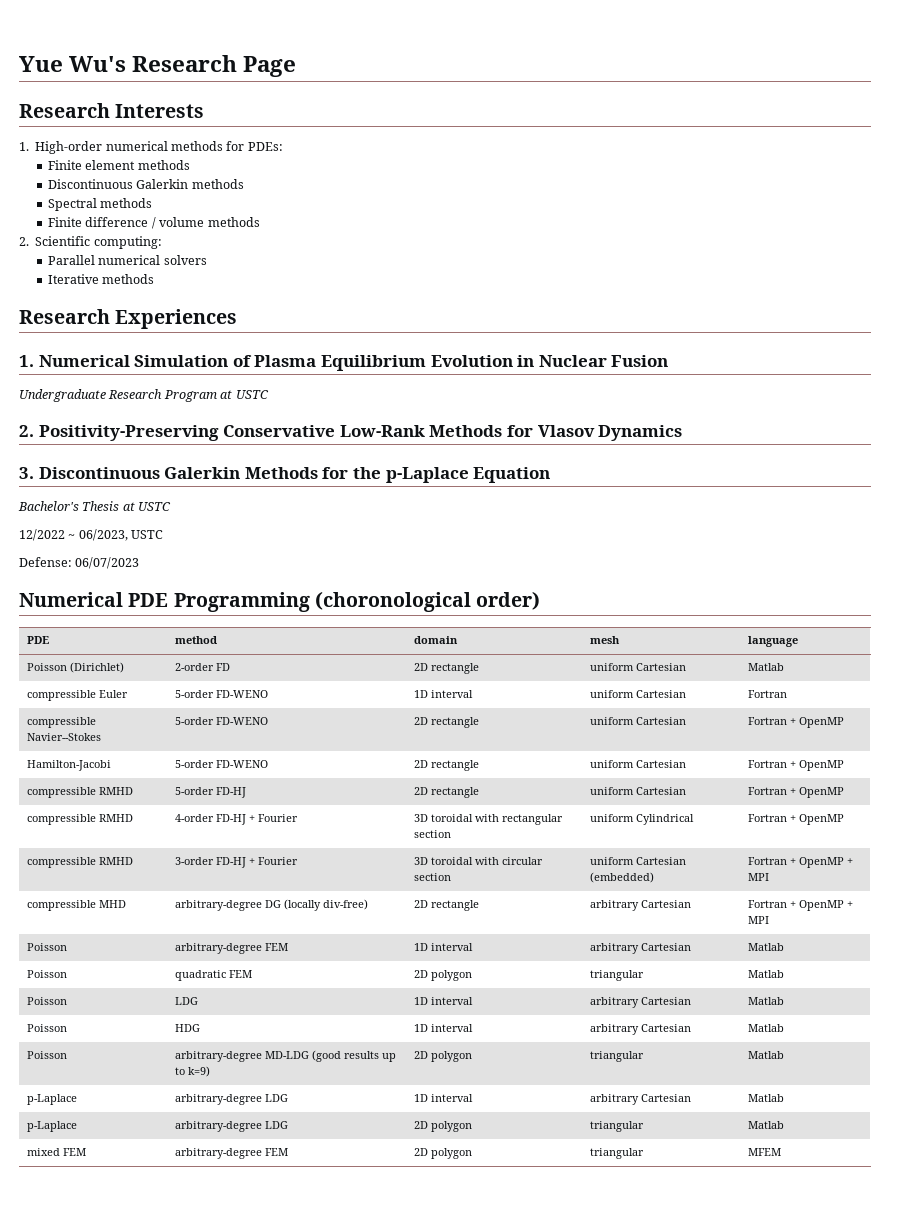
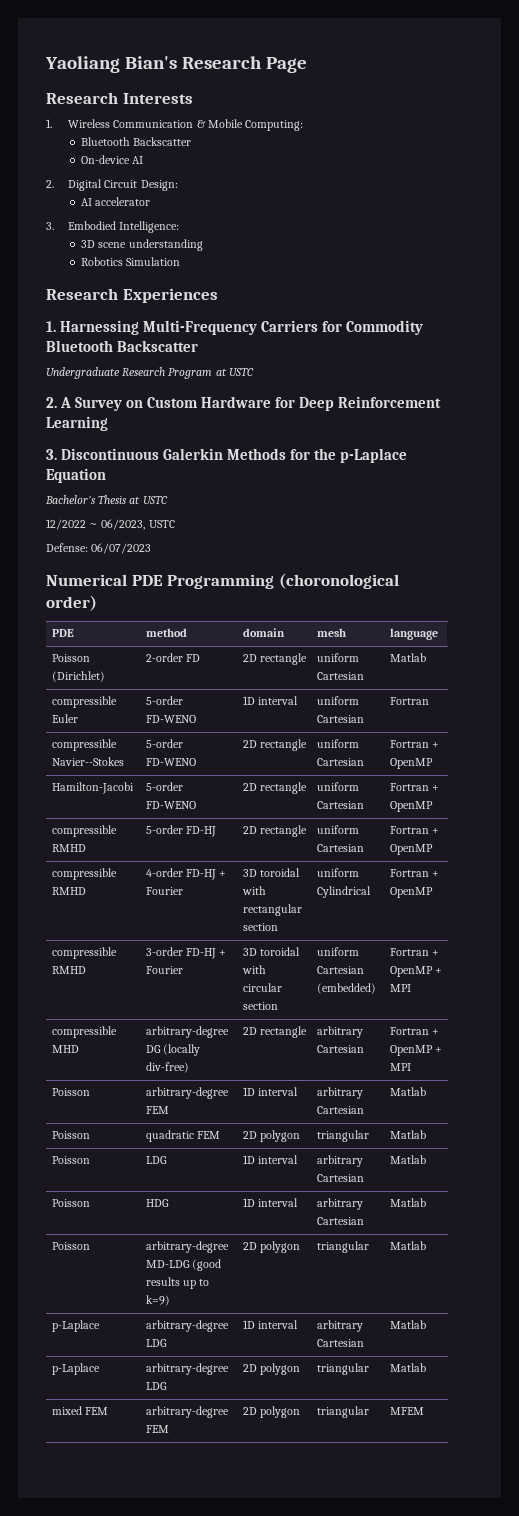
- Yue Wu's Research Page
+ Yaoliang Bian's Research Page
- 1. High-order numerical methods for PDEs:
- Finite element methods
- Discontinuous Galerkin methods
- Spectral methods
- Finite difference / volume methods
- 2. Scientific computing:
- Parallel numerical solvers
- Iterative methods
+ 1. Wireless Communication & Mobile Computing:
+ Bluetooth Backscatter
+ On-device AI
+ 2. Digital Circuit Design:
+ AI accelerator
+ 3. Embodied Intelligence:
+ 3D scene understanding
+ Robotics Simulation
  Research Experiences
- 1. Numerical Simulation of Plasma Equilibrium Evolution in Nuclear Fusion
+ 1. Harnessing Multi-Frequency Carriers for Commodity Bluetooth Backscatter
- 2. Positivity-Preserving Conservative Low-Rank Methods for Vlasov Dynamics
+ 2. A Survey on Custom Hardware for Deep Reinforcement Learning

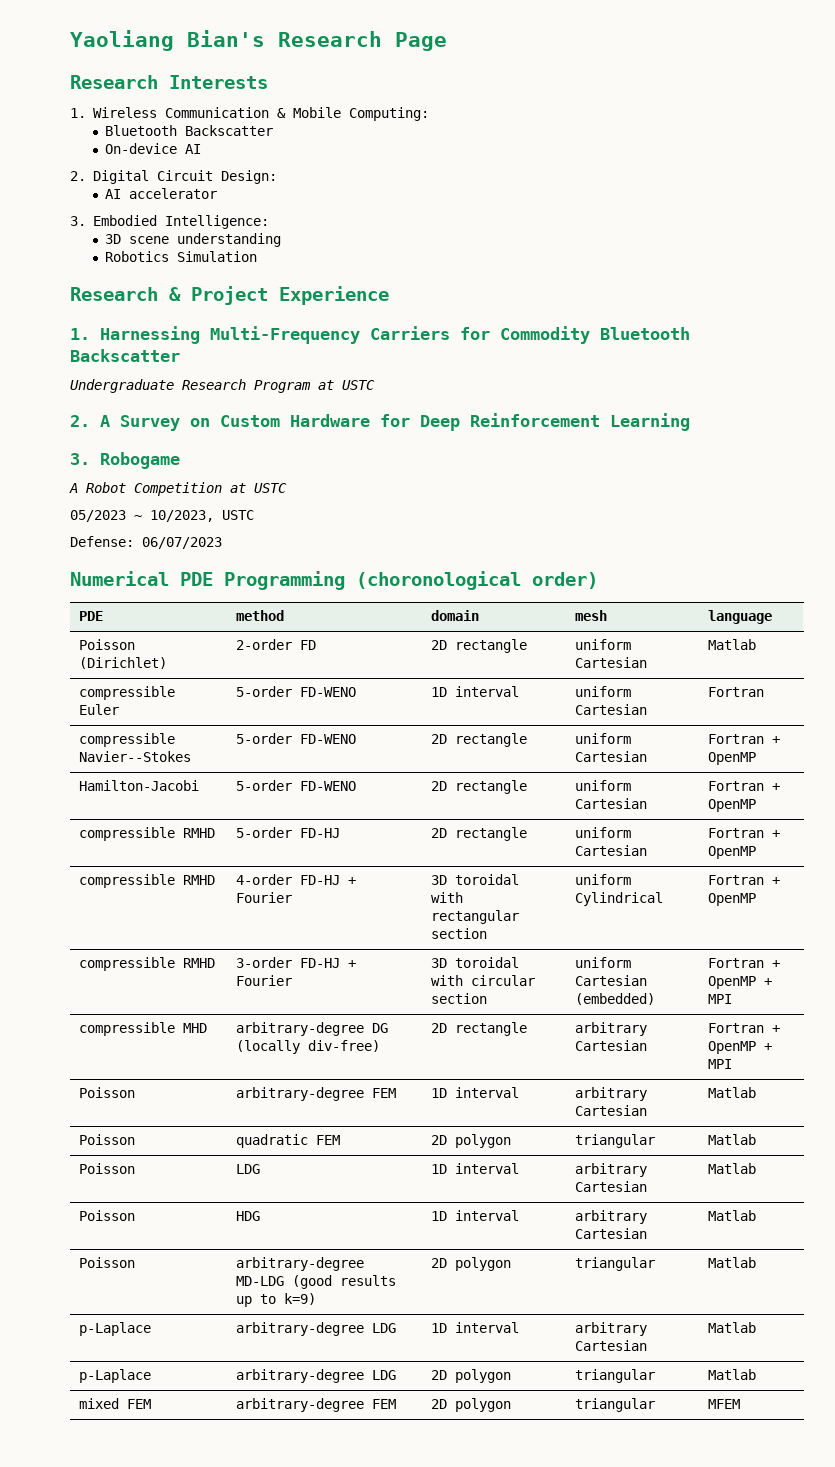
- Research Experiences
+ Research & Project Experience
- 3. Discontinuous Galerkin Methods for the p-Laplace Equation
- Bachelor's Thesis at USTC
- 12/2022 ~ 06/2023, USTC
+ 3. Robogame
+ A Robot Competition at USTC
+ 05/2023 ~ 10/2023, USTC

